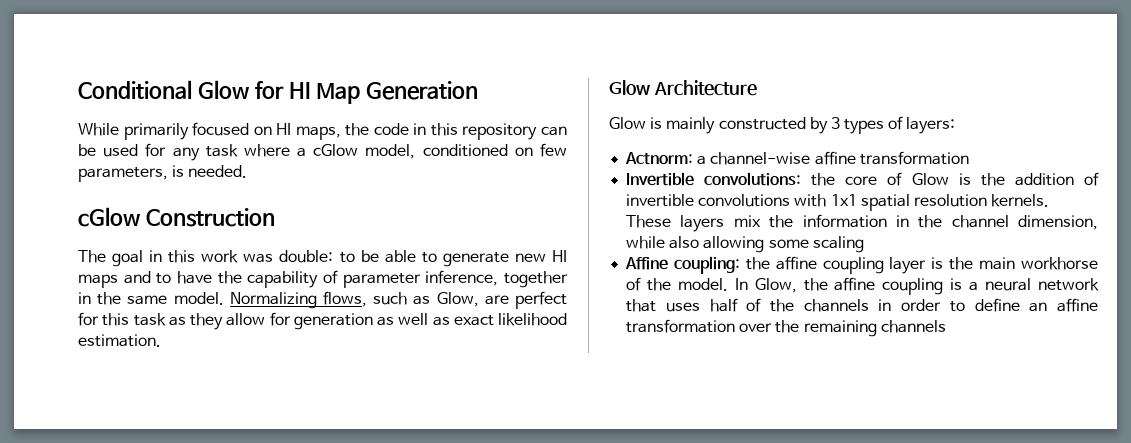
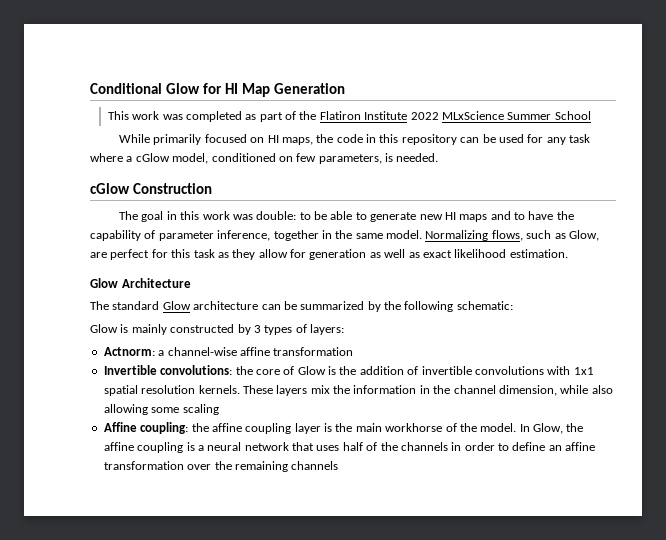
+ This work was completed as part of the Flatiron Institute 2022 MLxScience Summer School
+ The standard Glow architecture can be summarized by the following schematic:

